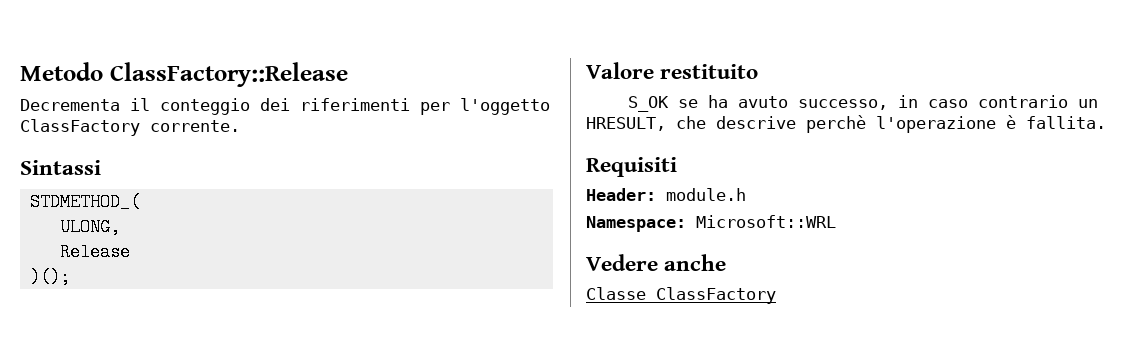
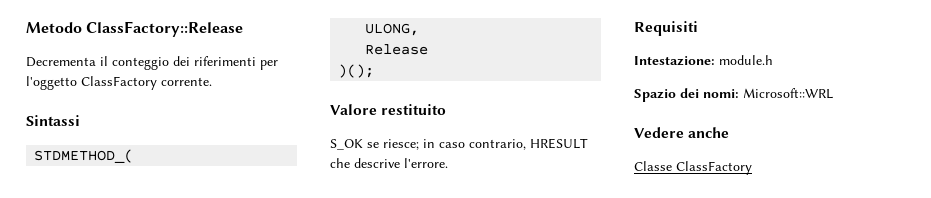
- S_OK se ha avuto successo, in caso contrario un HRESULT, che descrive perchè l'operazione è fallita.
+ S_OK se riesce; in caso contrario, HRESULT che descrive l'errore.
- Header: module.h
+ Intestazione: module.h
- Namespace: Microsoft::WRL
+ Spazio dei nomi: Microsoft::WRL

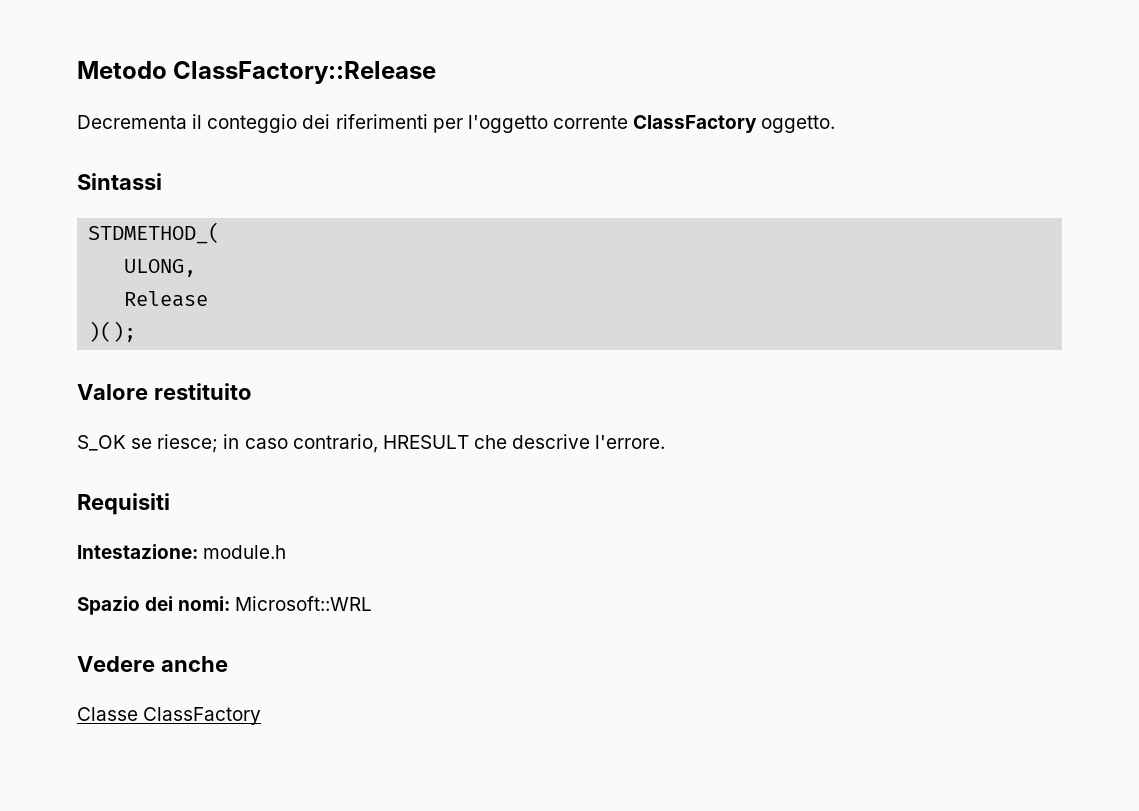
- Decrementa il conteggio dei riferimenti per l'oggetto ClassFactory corrente.
+ Decrementa il conteggio dei riferimenti per l'oggetto corrente ClassFactory oggetto.

